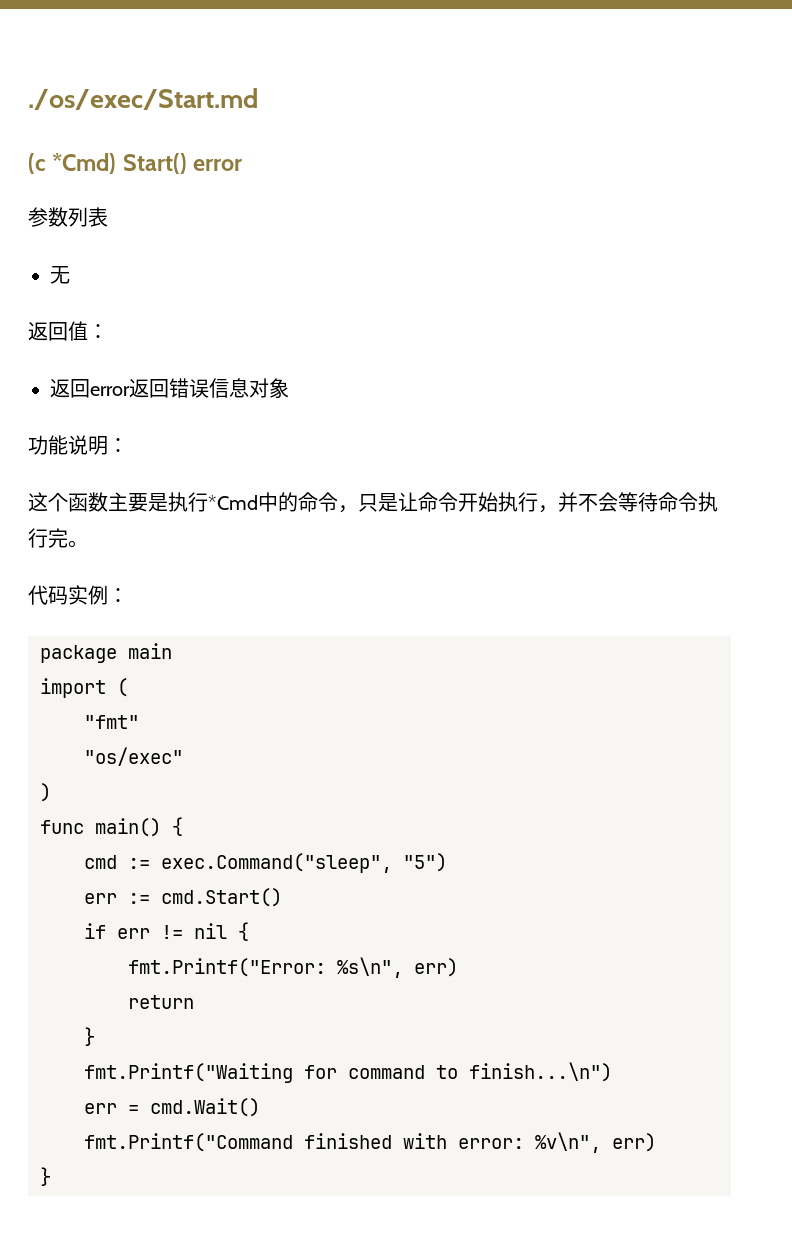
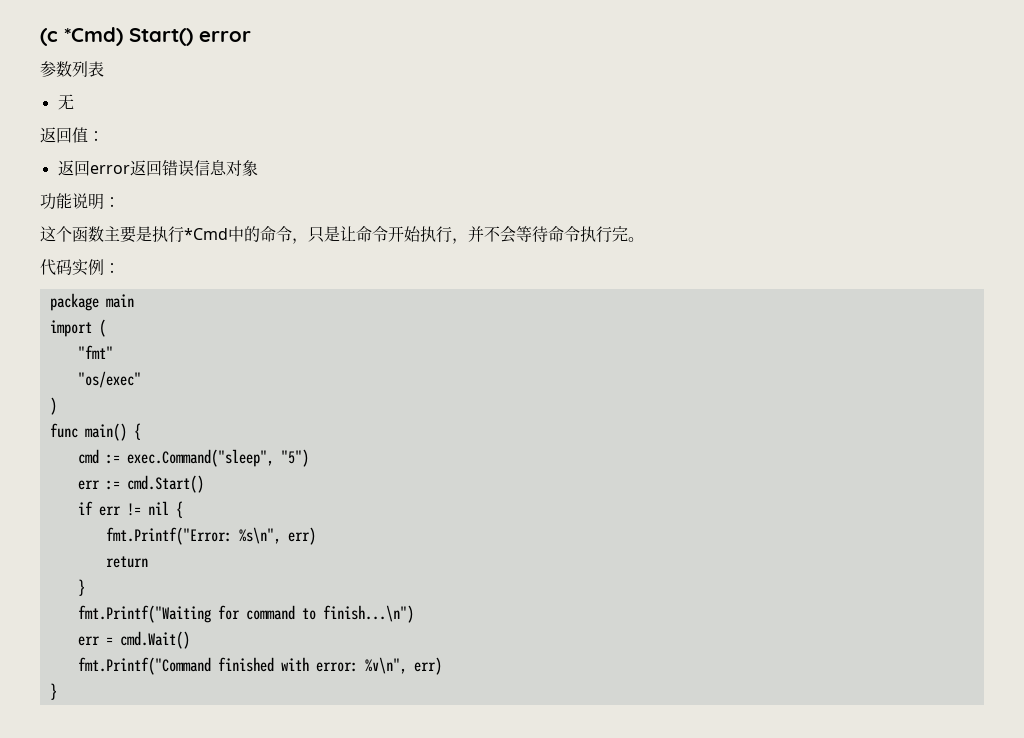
- ./os/exec/Start.md

